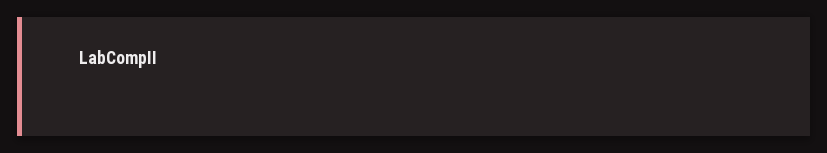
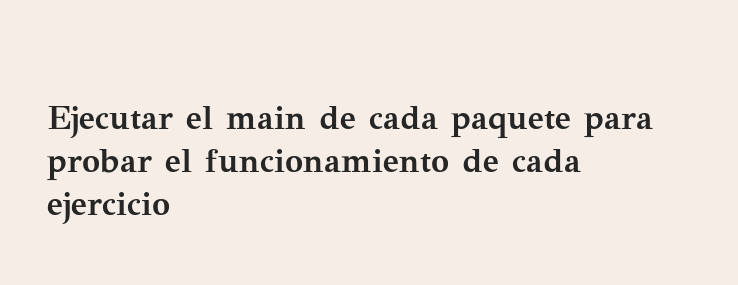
- LabCompII
+ Ejecutar el main de cada paquete para probar el funcionamiento de cada ejercicio

